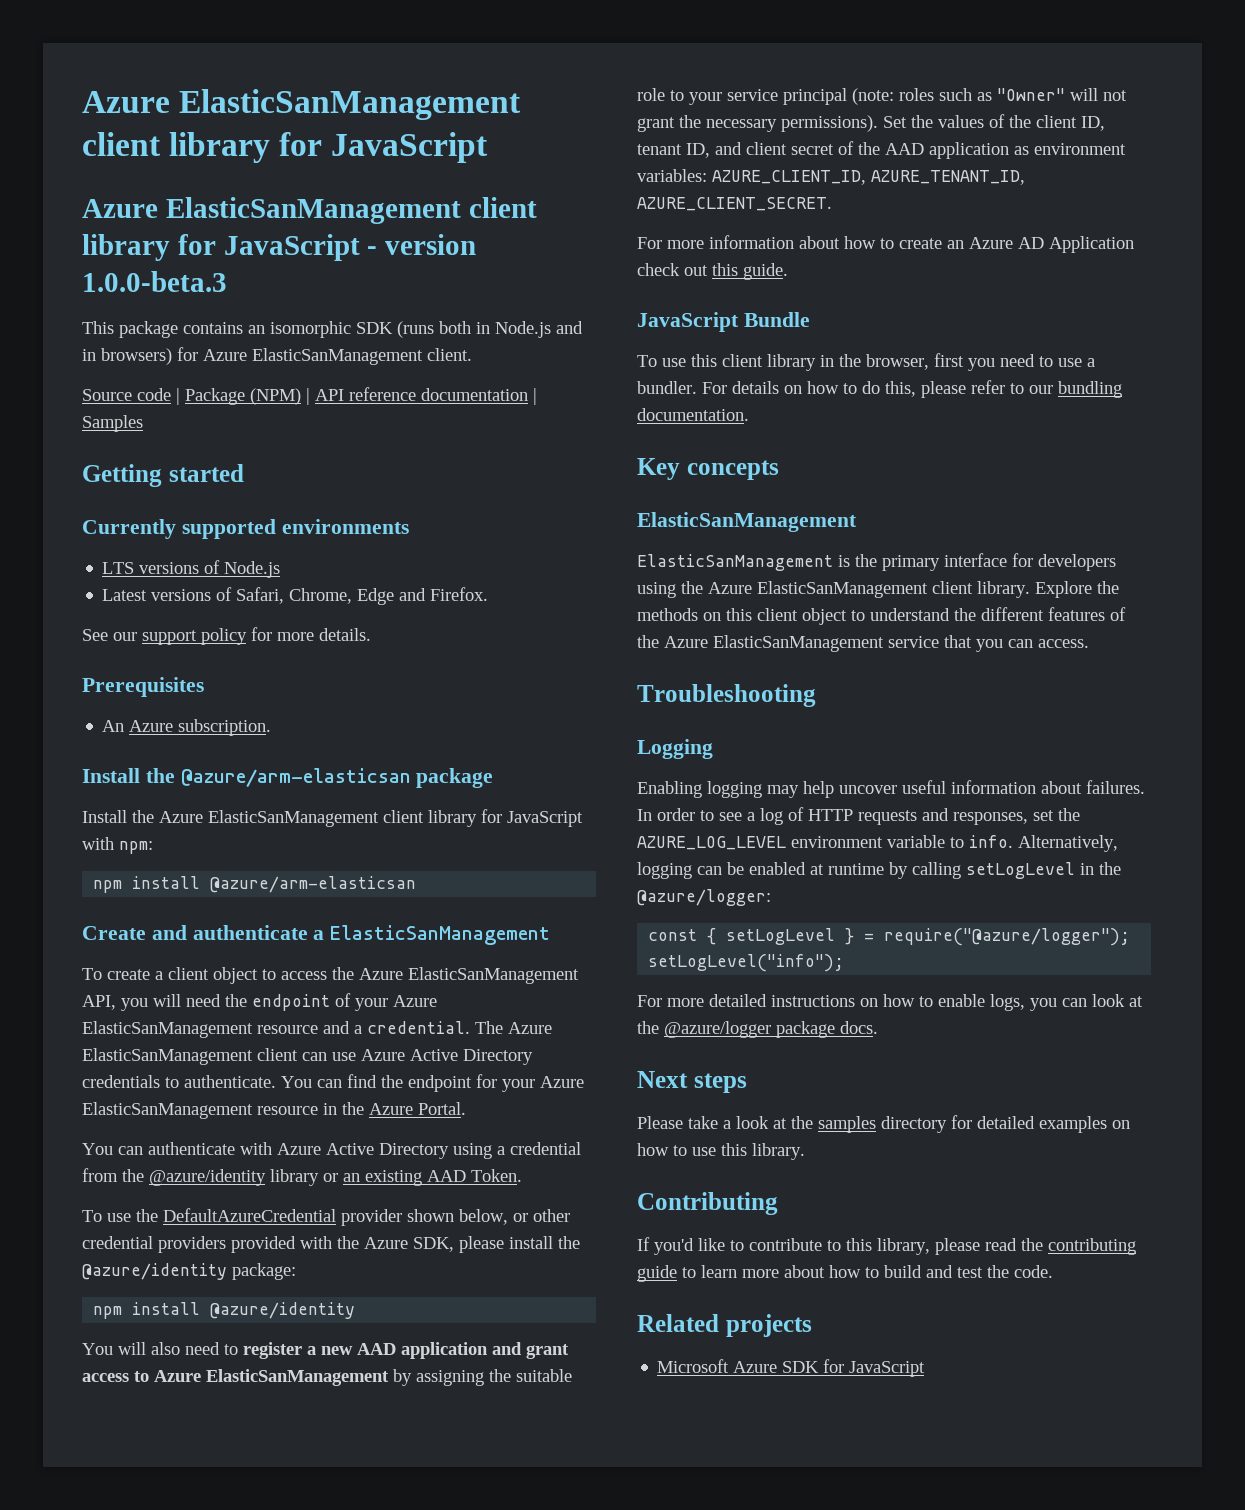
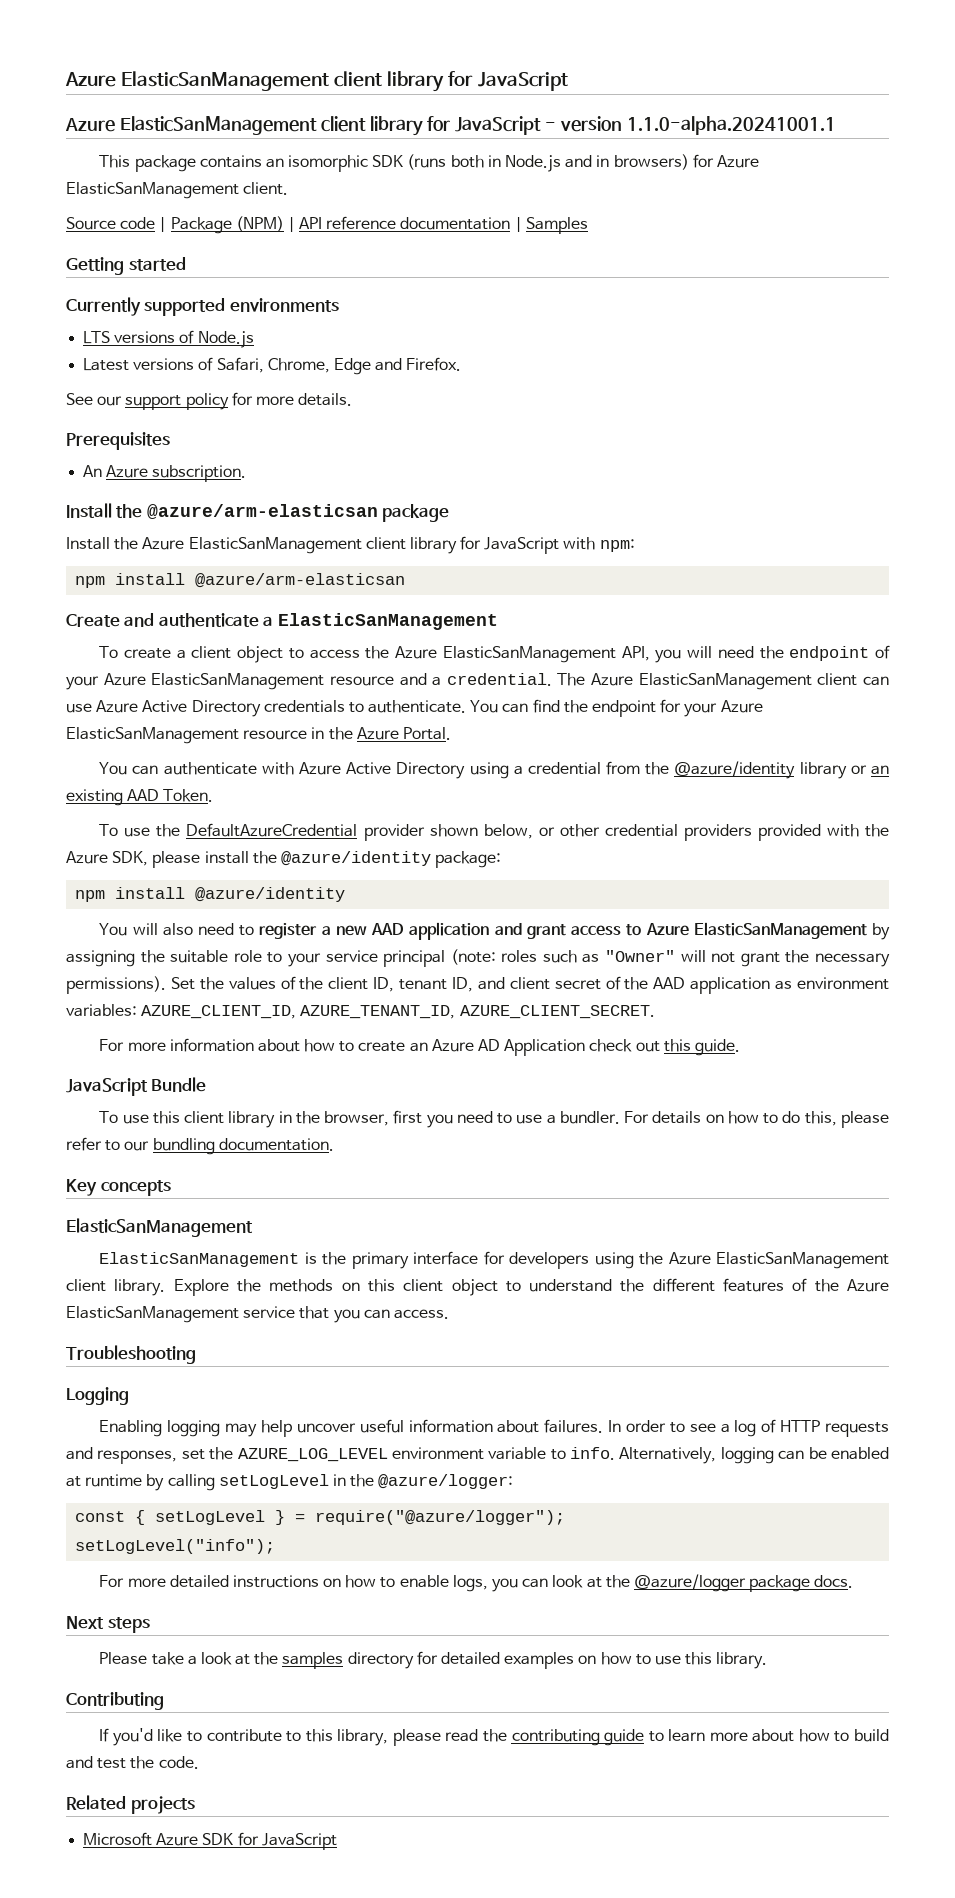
- Azure ElasticSanManagement client library for JavaScript - version 1.0.0-beta.3
+ Azure ElasticSanManagement client library for JavaScript - version 1.1.0-alpha.20241001.1

